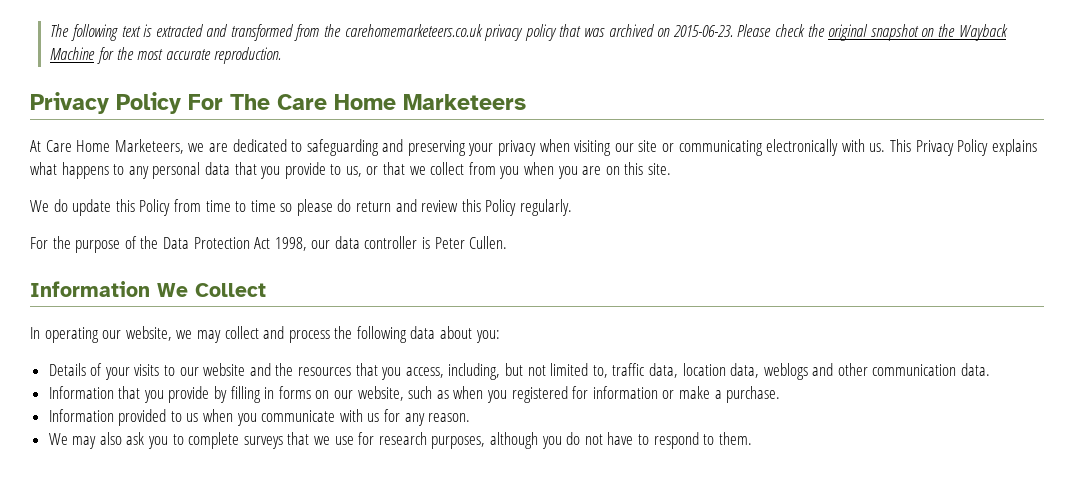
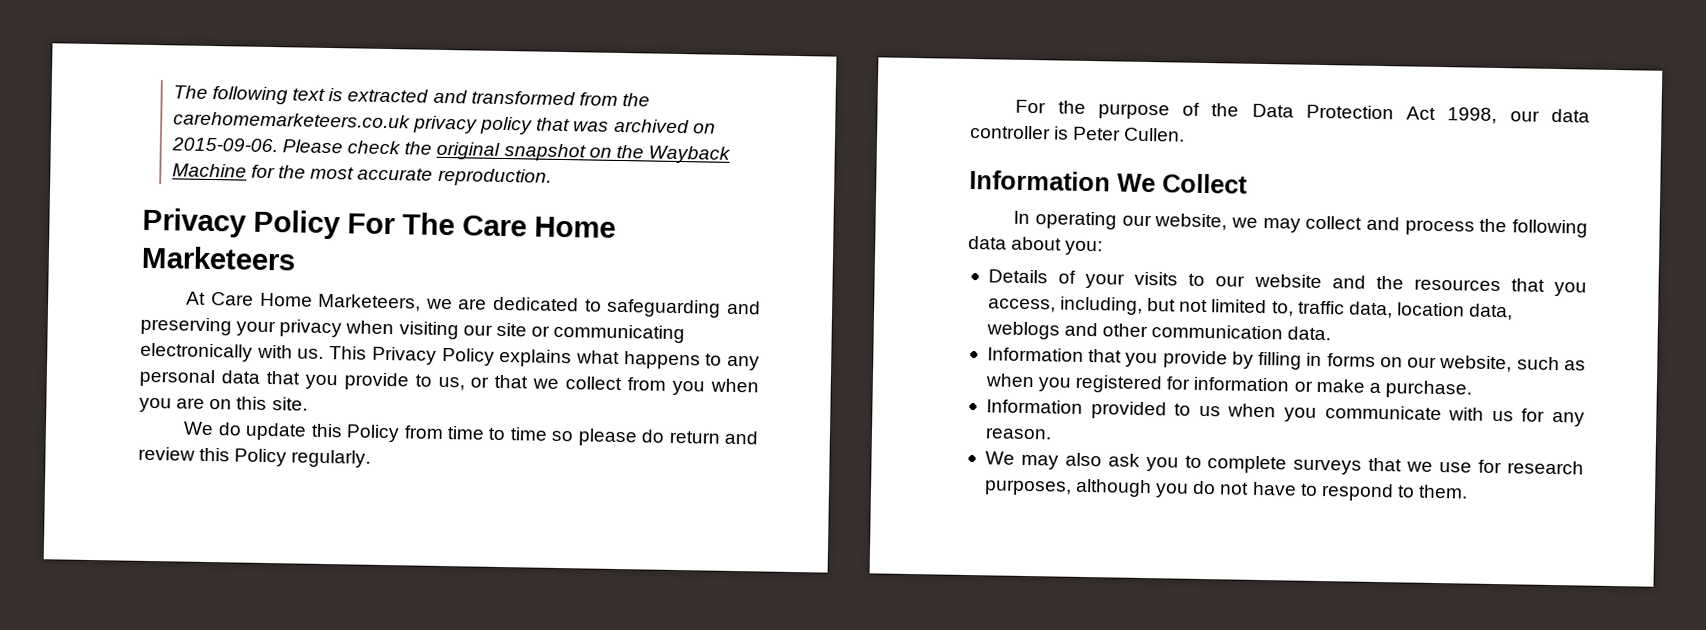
- The following text is extracted and transformed from the carehomemarketeers.co.uk privacy policy that was archived on 2015-06-23.
+ The following text is extracted and transformed from the carehomemarketeers.co.uk privacy policy that was archived on 2015-09-06.

